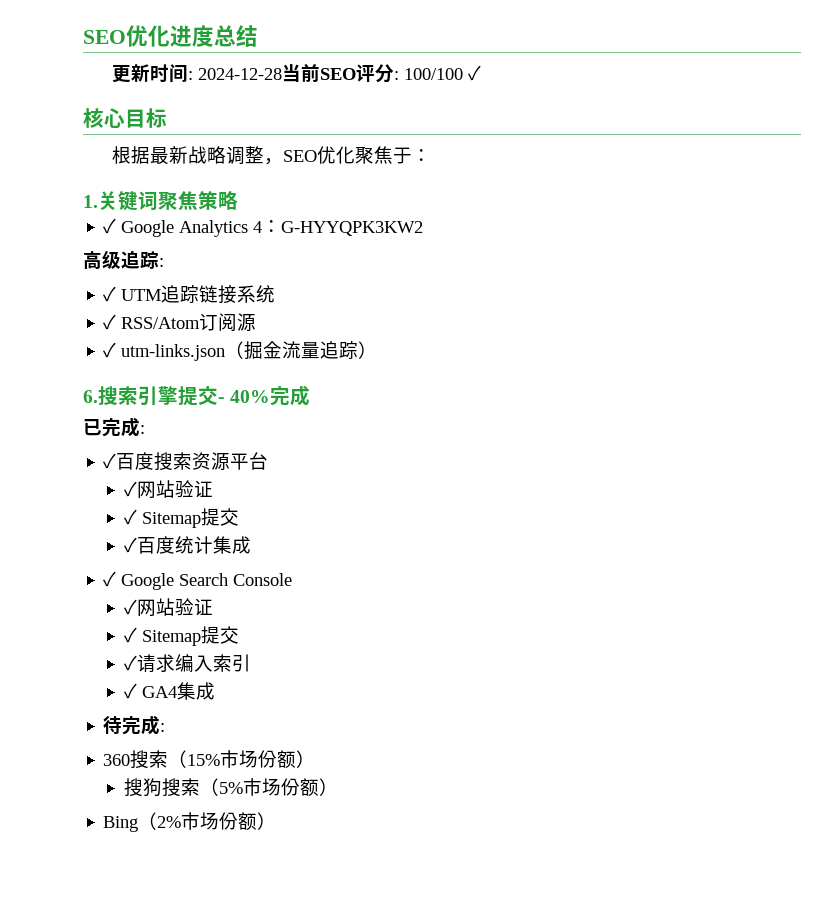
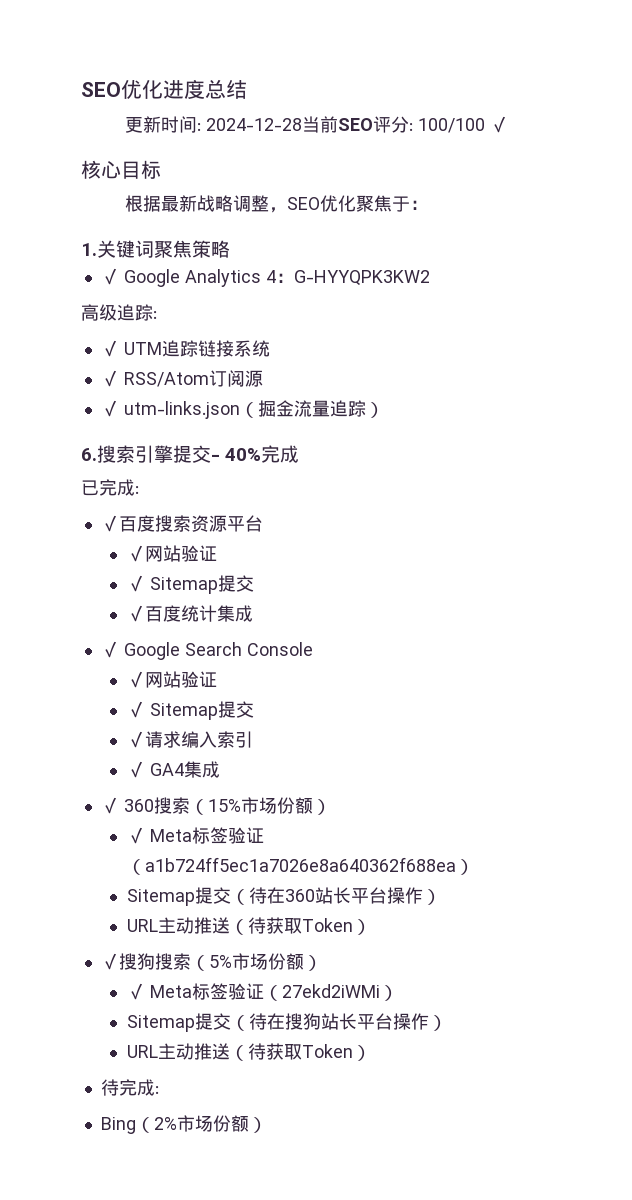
- 待完成:
- 360搜索（15%市场份额）
+ ✓ 360搜索（15%市场份额）
- 搜狗搜索（5%市场份额）
+ ✓ Meta标签验证（a1b724ff5ec1a7026e8a640362f688ea）
+ Sitemap提交（待在360站长平台操作）
+ URL主动推送（待获取Token）
+ ✓搜狗搜索（5%市场份额）
+ ✓ Meta标签验证（27ekd2iWMi）
+ Sitemap提交（待在搜狗站长平台操作）
+ URL主动推送（待获取Token）
+ 待完成:

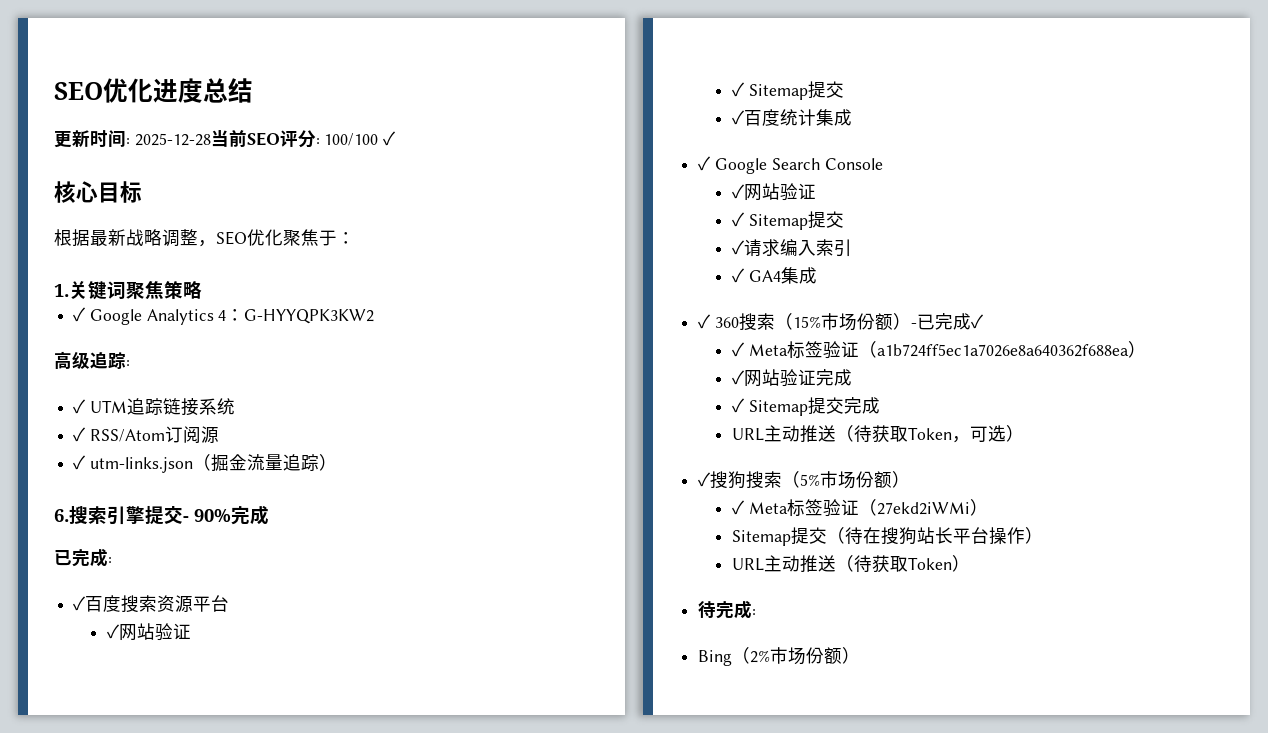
- 更新时间: 2024-12-28当前SEO评分: 100/100 ✓
+ 更新时间: 2025-12-28当前SEO评分: 100/100 ✓
- 6.搜索引擎提交- 40%完成
+ 6.搜索引擎提交- 90%完成
- ✓ 360搜索（15%市场份额）
+ ✓ 360搜索（15%市场份额）-已完成✓
- Sitemap提交（待在360站长平台操作）
- URL主动推送（待获取Token）
+ ✓网站验证完成
+ ✓ Sitemap提交完成
+ URL主动推送（待获取Token，可选）

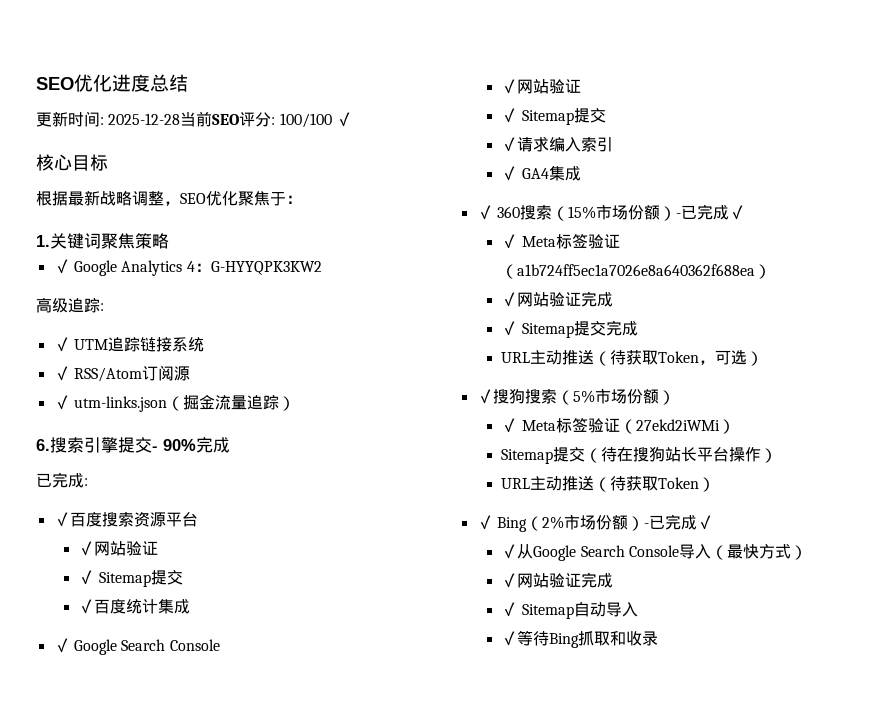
- 待完成:
- Bing（2%市场份额）
+ ✓ Bing（2%市场份额）-已完成✓
+ ✓从Google Search Console导入（最快方式）
+ ✓网站验证完成
+ ✓ Sitemap自动导入
+ ✓等待Bing抓取和收录

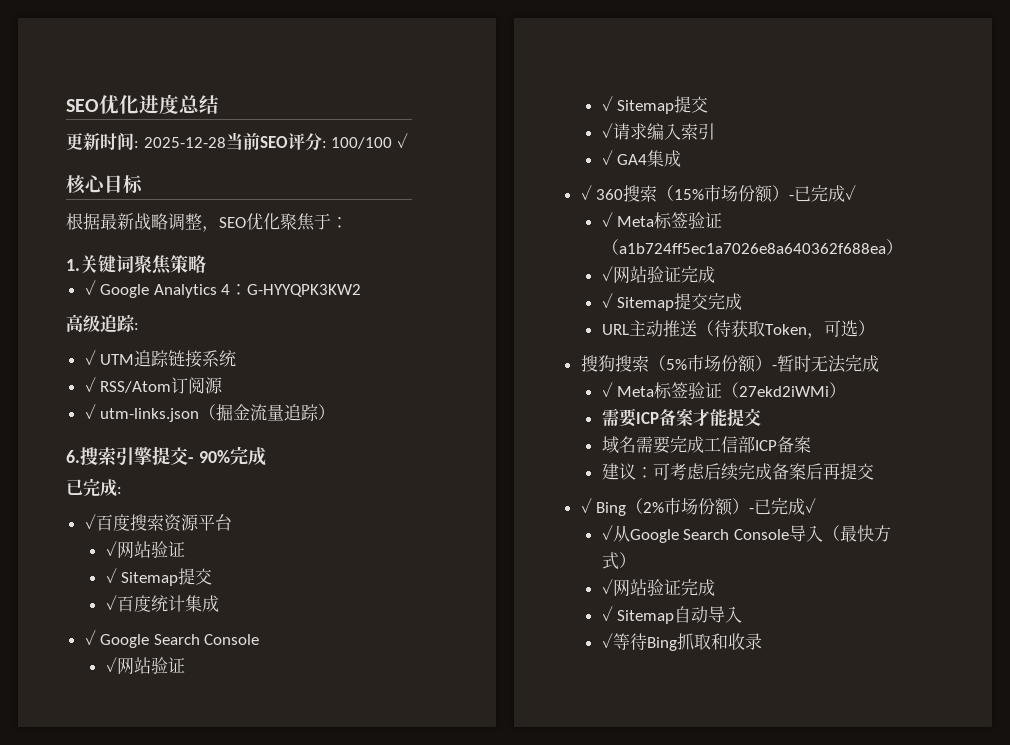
- ✓搜狗搜索（5%市场份额）
+ 搜狗搜索（5%市场份额）-暂时无法完成
- Sitemap提交（待在搜狗站长平台操作）
- URL主动推送（待获取Token）
+ 需要ICP备案才能提交
+ 域名需要完成工信部ICP备案
+ 建议：可考虑后续完成备案后再提交

